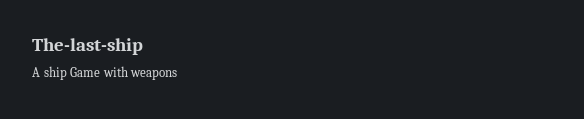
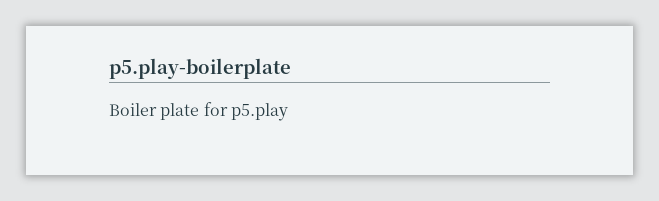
- The-last-ship
- A ship Game with weapons
+ p5.play-boilerplate
+ Boiler plate for p5.play

